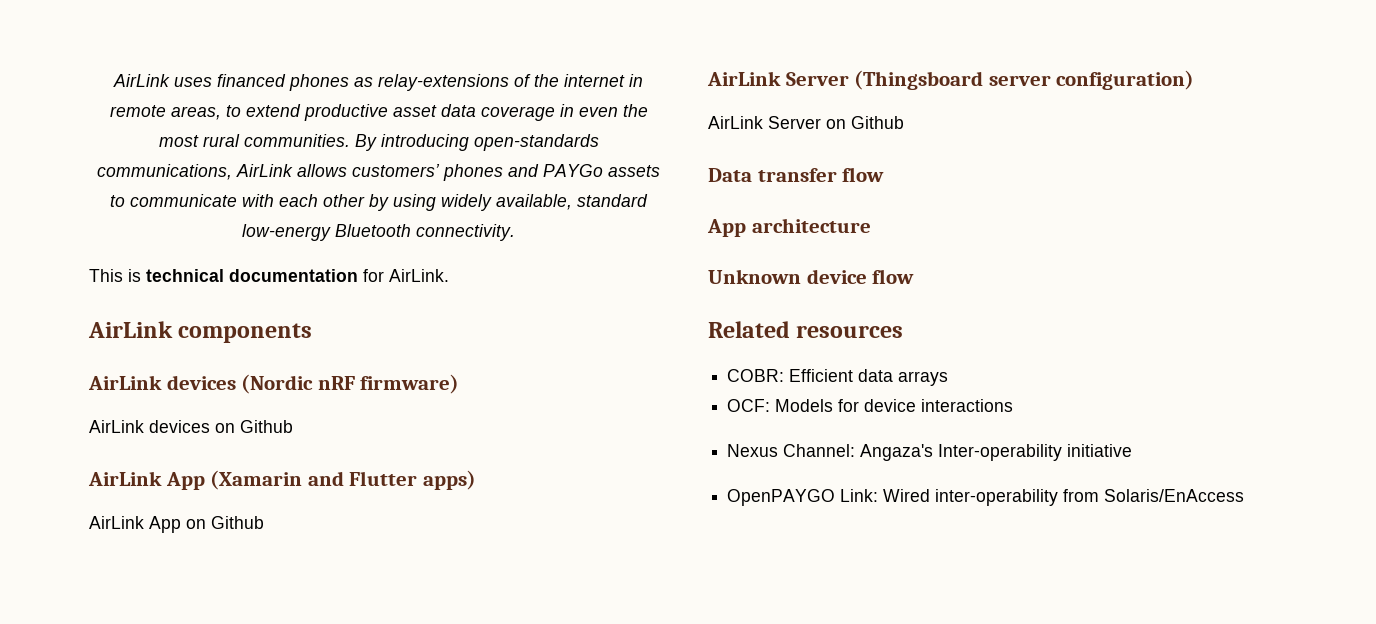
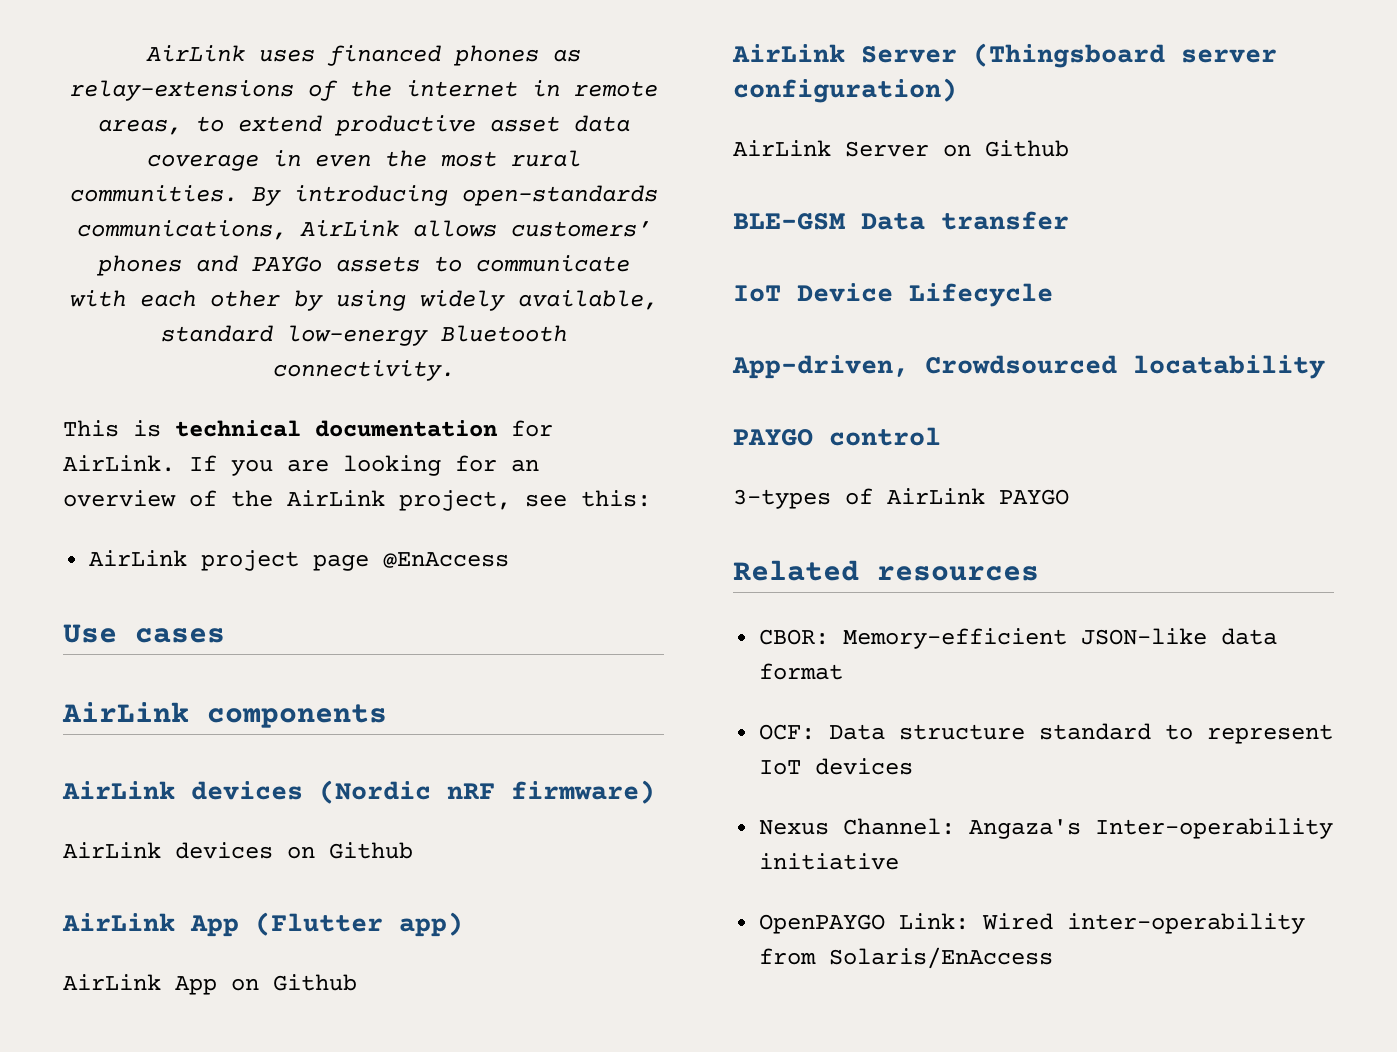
+ If you are looking for an overview of the AirLink project, see this:
+ AirLink project page @EnAccess
+ Use cases
- AirLink App (Xamarin and Flutter apps)
+ AirLink App (Flutter app)
- Data transfer flow
- App architecture
- Unknown device flow
+ BLE-GSM Data transfer
+ IoT Device Lifecycle
+ App-driven, Crowdsourced locatability
+ PAYGO control
+ 3-types of AirLink PAYGO
  Related resources
- COBR: Efficient data arrays
- OCF: Models for device interactions
+ CBOR: Memory-efficient JSON-like data format
+ OCF: Data structure standard to represent IoT devices

